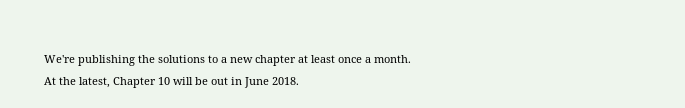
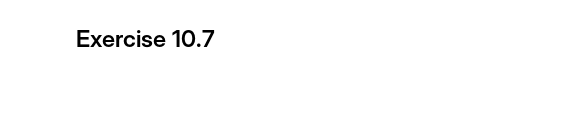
- We're publishing the solutions to a new chapter at least once a month.
- At the latest, Chapter 10 will be out in June 2018.
+ Exercise 10.7

